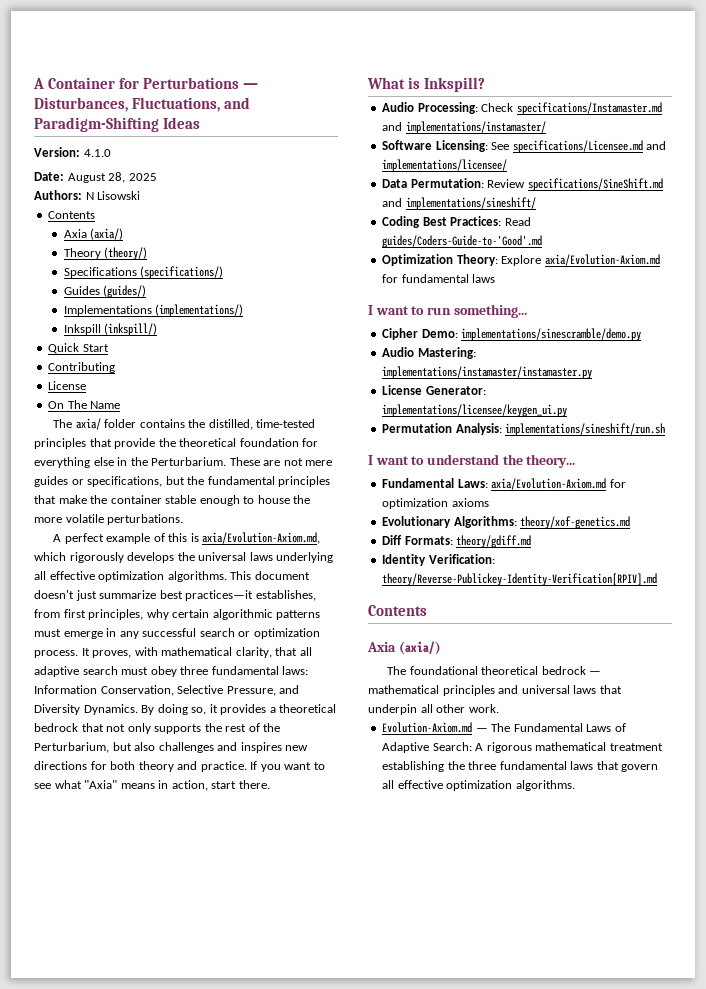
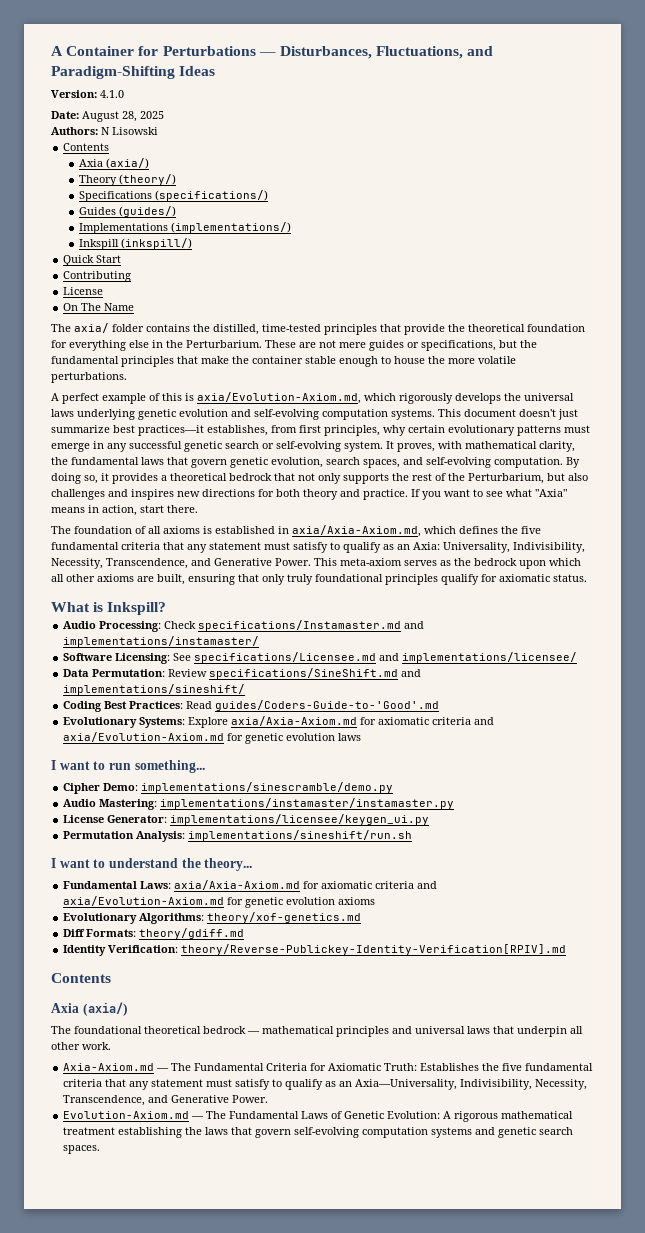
- A perfect example of this is axia/Evolution-Axiom.md, which rigorously develops the universal laws underlying all effective optimization algorithms.
+ A perfect example of this is axia/Evolution-Axiom.md, which rigorously develops the universal laws underlying genetic evolution and self-evolving computation systems.
- This document doesn't just summarize best practices—it establishes, from first principles, why certain algorithmic patterns must emerge in any successful search or optimization process.
+ This document doesn't just summarize best practices—it establishes, from first principles, why certain evolutionary patterns must emerge in any successful genetic search or self-evolving system.
- It proves, with mathematical clarity, that all adaptive search must obey three fundamental laws: Information Conservation, Selective Pressure, and Diversity Dynamics.
+ It proves, with mathematical clarity, the fundamental laws that govern genetic evolution, search spaces, and self-evolving computation.
+ The foundation of all axioms is established in axia/Axia-Axiom.md, which defines the five fundamental criteria that any statement must satisfy to qualify as an Axia: Universality, Indivisibility, Necessity, Transcendence, and Generative Power. This meta-axiom serves as the bedrock upon which all other axioms are built, ensuring that only truly foundational principles qualify for axiomatic status.
- Optimization Theory: Explore axia/Evolution-Axiom.md for fundamental laws
+ Evolutionary Systems: Explore axia/Axia-Axiom.md for axiomatic criteria and axia/Evolution-Axiom.md for genetic evolution laws
- Fundamental Laws: axia/Evolution-Axiom.md for optimization axioms
+ Fundamental Laws: axia/Axia-Axiom.md for axiomatic criteria and axia/Evolution-Axiom.md for genetic evolution axioms
+ Axia-Axiom.md — The Fundamental Criteria for Axiomatic Truth: Establishes the five fundamental criteria that any statement must satisfy to qualify as an Axia—Universality, Indivisibility, Necessity, Transcendence, and Generative Power.
- Evolution-Axiom.md — The Fundamental Laws of Adaptive Search: A rigorous mathematical treatment establishing the three fundamental laws that govern all effective optimization algorithms.
+ Evolution-Axiom.md — The Fundamental Laws of Genetic Evolution: A rigorous mathematical treatment establishing the laws that govern self-evolving computation systems and genetic search spaces.

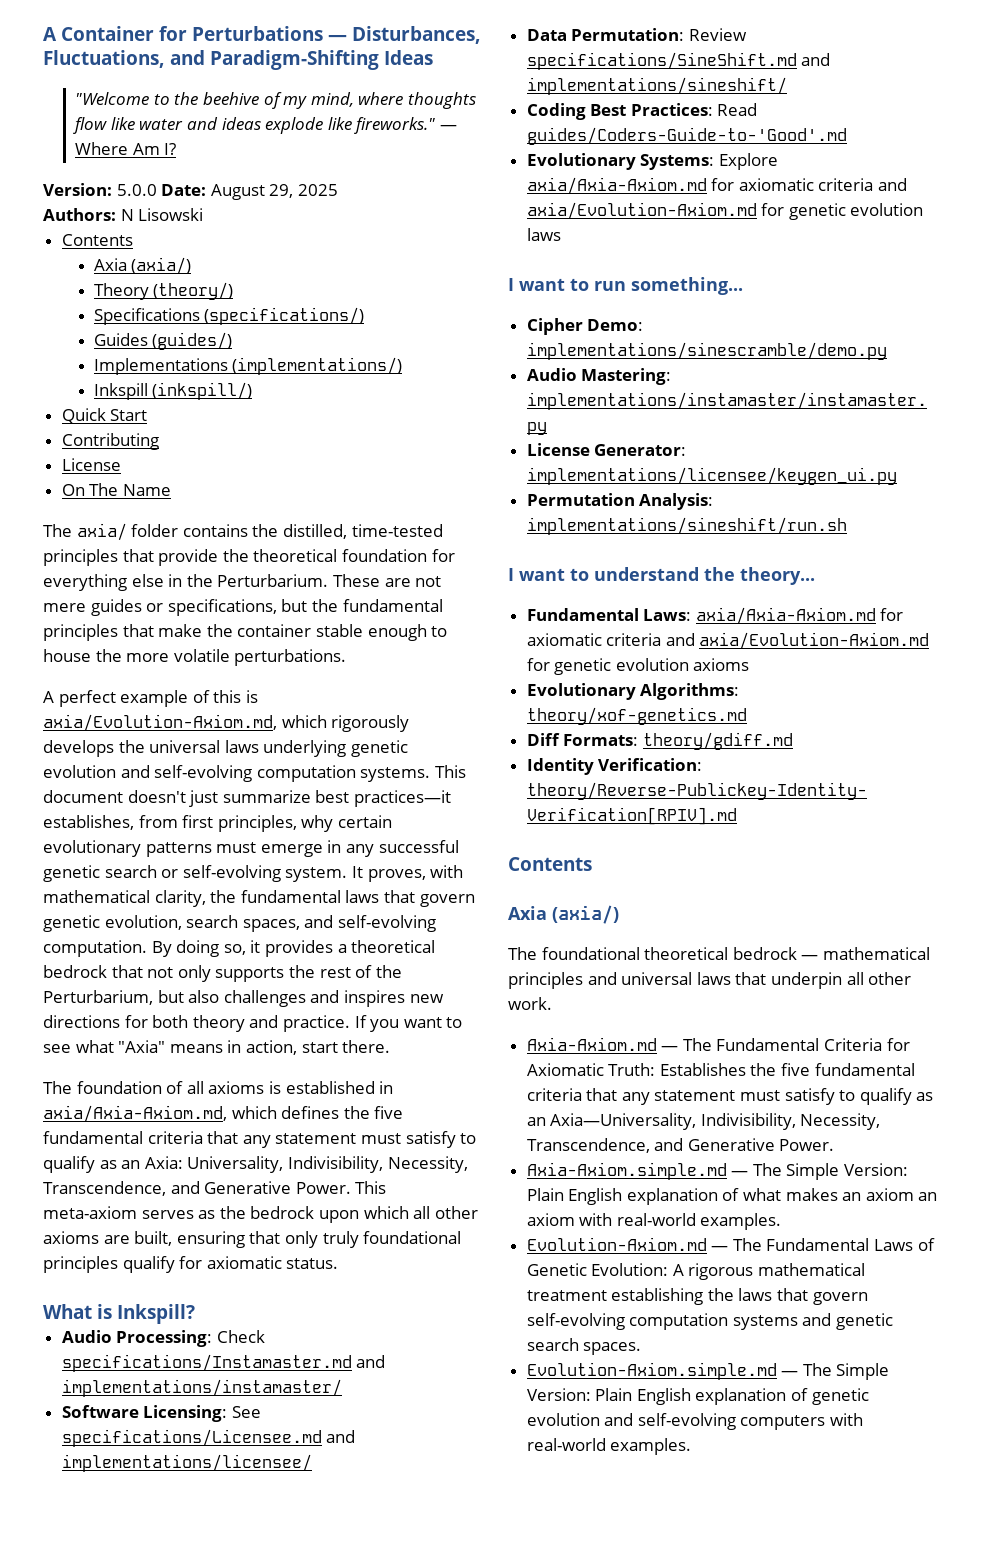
- Version: 4.1.0
- Date: August 28, 2025
+ "Welcome to the beehive of my mind, where thoughts flow like water and ideas explode like fireworks." — Where Am I?
+ Version: 5.0.0 Date: August 29, 2025
+ Axia-Axiom.simple.md — The Simple Version: Plain English explanation of what makes an axiom an axiom with real-world examples.
+ Evolution-Axiom.simple.md — The Simple Version: Plain English explanation of genetic evolution and self-evolving computers with real-world examples.

